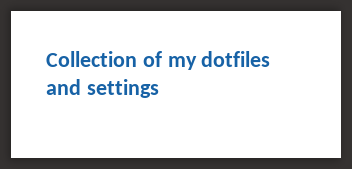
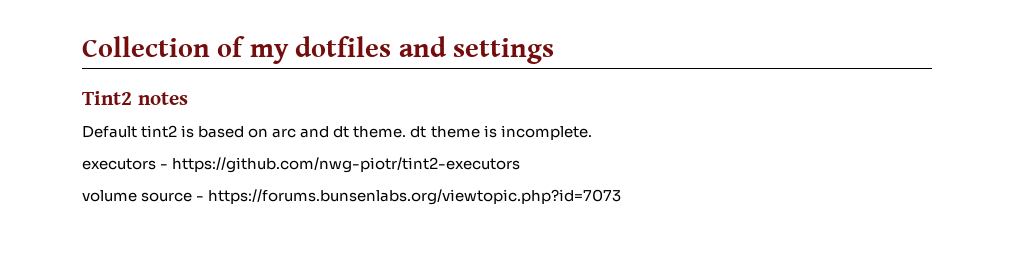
+ Tint2 notes
+ Default tint2 is based on arc and dt theme. dt theme is incomplete.
+ executors - https://github.com/nwg-piotr/tint2-executors
+ volume source - https://forums.bunsenlabs.org/viewtopic.php?id=7073

